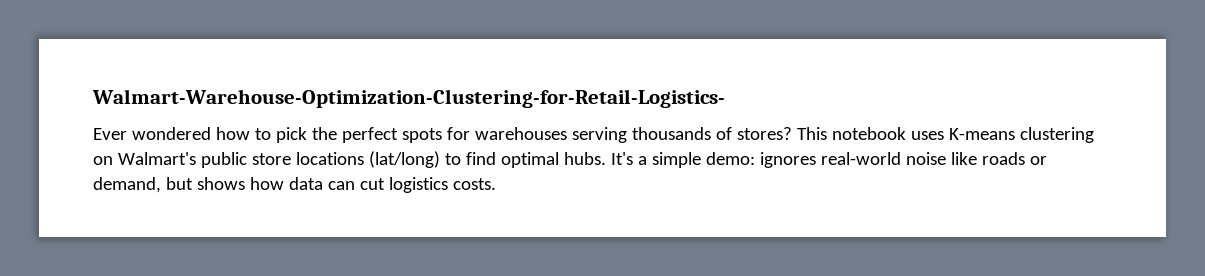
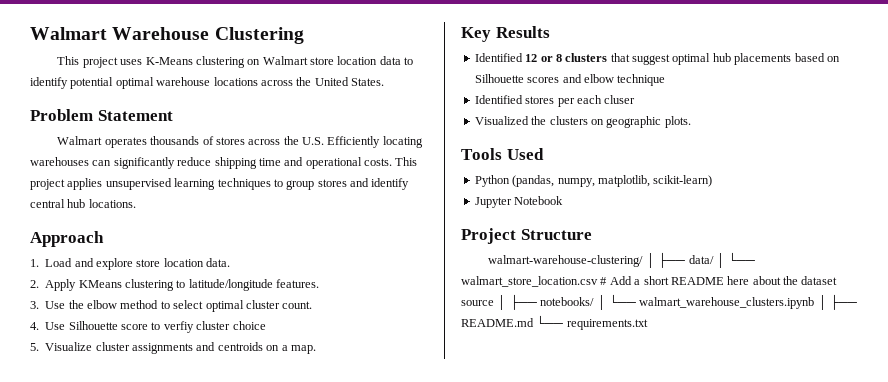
- Walmart-Warehouse-Optimization-Clustering-for-Retail-Logistics-
- Ever wondered how to pick the perfect spots for warehouses serving thousands of stores? This notebook uses K-means clustering on Walmart's public store locations (lat/long) to find optimal hubs. It's a simple demo: ignores real-world noise like roads or demand, but shows how data can cut logistics costs.
+ Walmart Warehouse Clustering
+ This project uses K-Means clustering on Walmart store location data to identify potential optimal warehouse locations across the United States.
+ Problem Statement
+ Walmart operates thousands of stores across the U.S. Efficiently locating warehouses can significantly reduce shipping time and operational costs. This project applies unsupervised learning techniques to group stores and identify central hub locations.
+ Approach
+ 1. Load and explore store location data.
+ 2. Apply KMeans clustering to latitude/longitude features.
+ 3. Use the elbow method to select optimal cluster count.
+ 4. Use Silhouette score to verfiy cluster choice
+ 5. Visualize cluster assignments and centroids on a map.
+ Key Results
+ Identified 12 or 8 clusters that suggest optimal hub placements based on Silhouette scores and elbow technique
+ Identified stores per each cluser
+ Visualized the clusters on geographic plots.
+ Tools Used
+ Python (pandas, numpy, matplotlib, scikit-learn)
+ Jupyter Notebook
+ Project Structure
+ walmart-warehouse-clustering/ │ ├── data/ │ └── walmart_store_location.csv # Add a short README here about the dataset source │ ├── notebooks/ │ └── walmart_warehouse_clusters.ipynb │ ├── README.md └── requirements.txt

